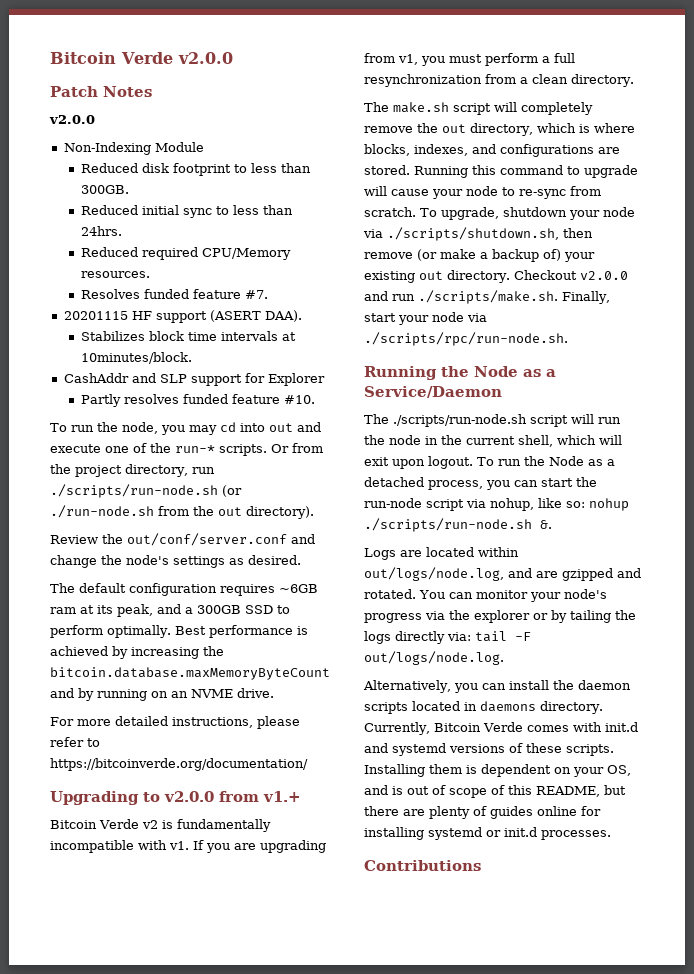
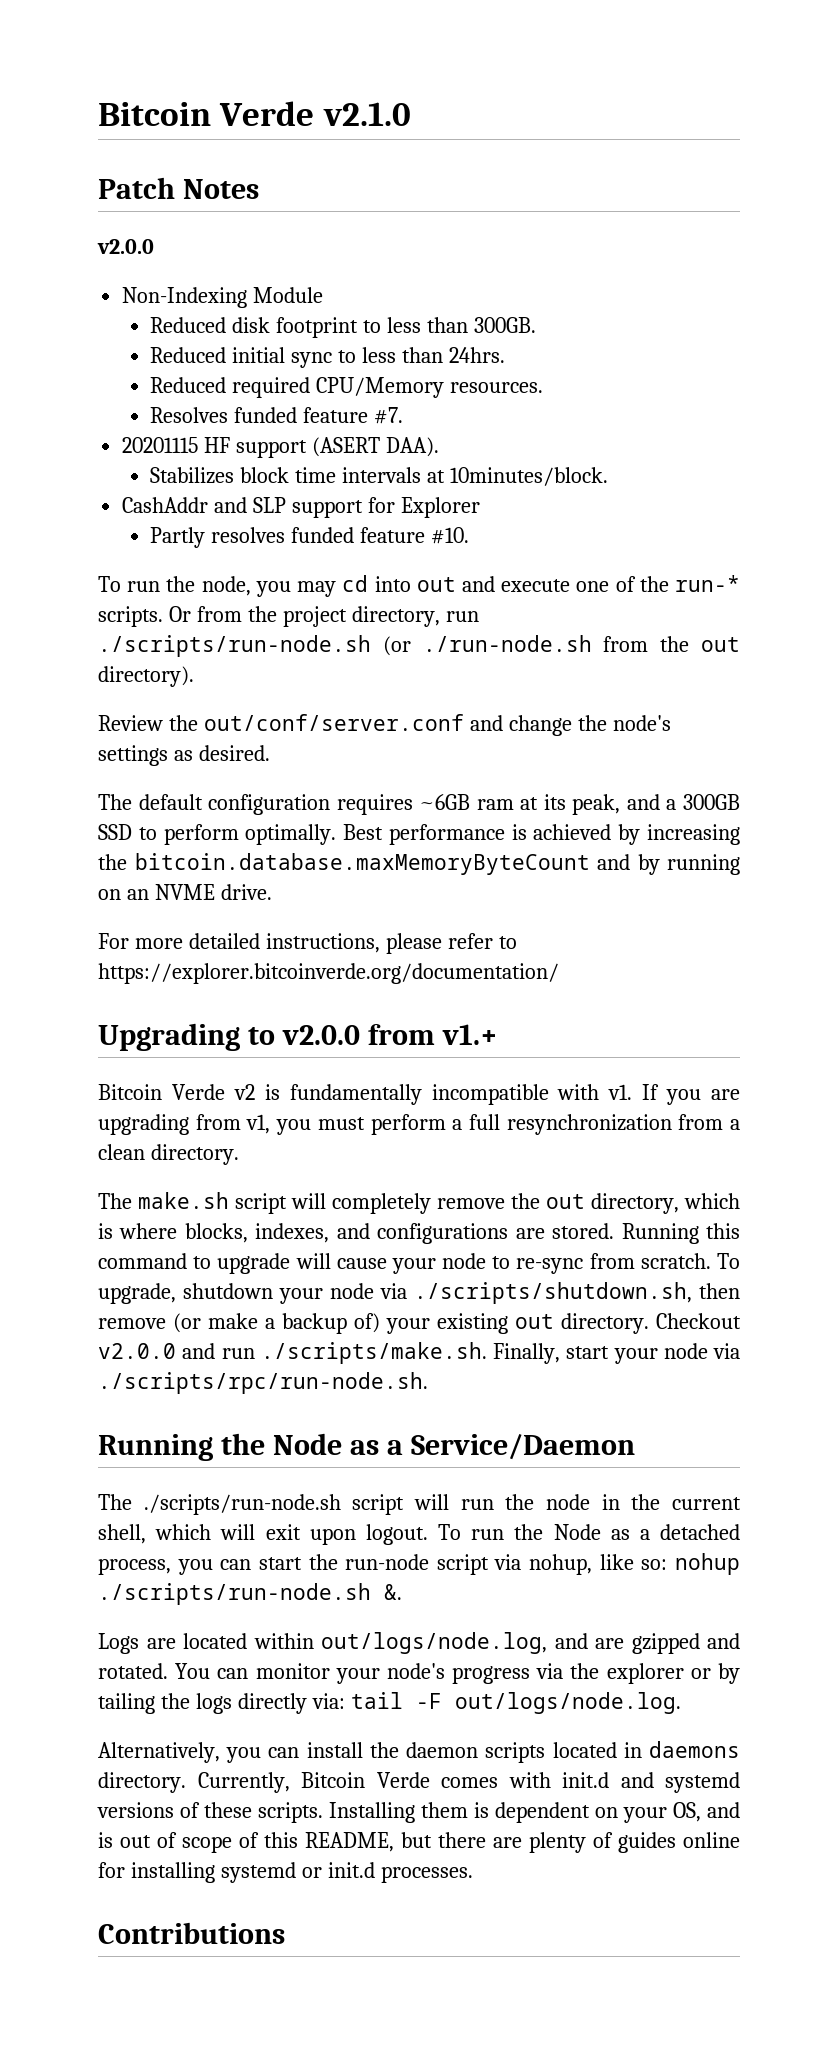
- Bitcoin Verde v2.0.0
+ Bitcoin Verde v2.1.0
- For more detailed instructions, please refer to https://bitcoinverde.org/documentation/
+ For more detailed instructions, please refer to https://explorer.bitcoinverde.org/documentation/

